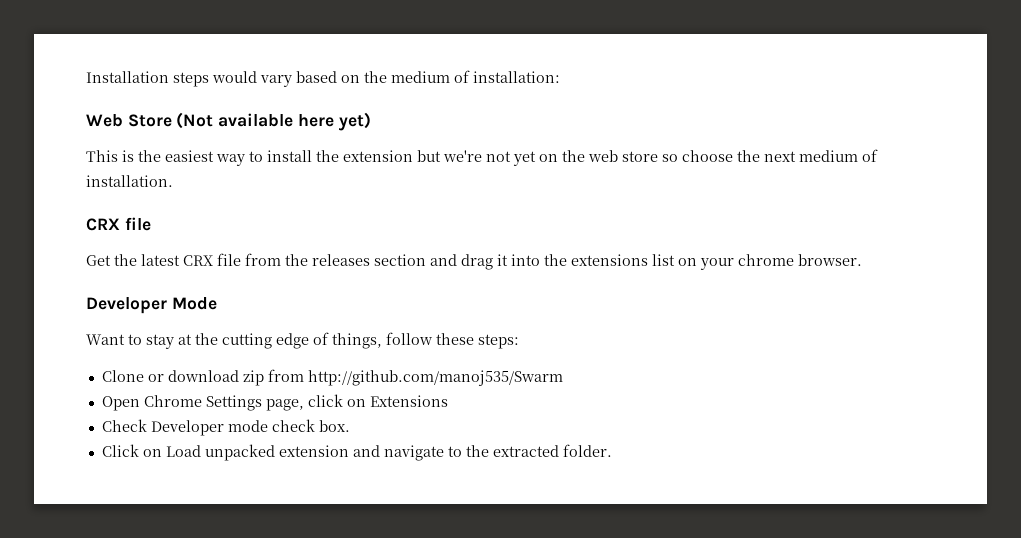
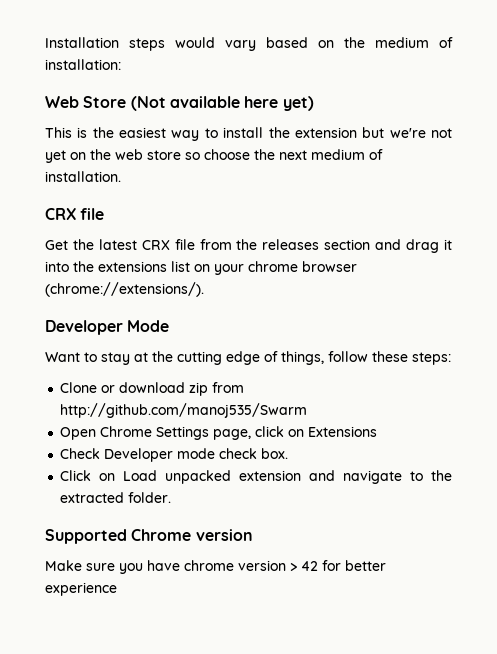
- Get the latest CRX file from the releases section and drag it into the extensions list on your chrome browser.
+ Get the latest CRX file from the releases section and drag it into the extensions list on your chrome browser (chrome://extensions/).
+ Supported Chrome version
+ Make sure you have chrome version > 42 for better experience

